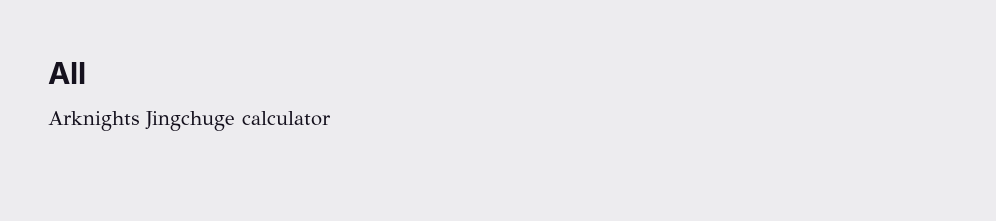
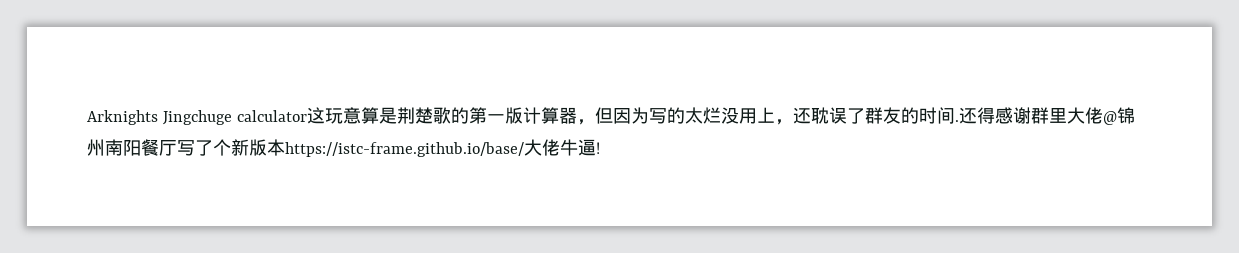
- All
- Arknights Jingchuge calculator
+ Arknights Jingchuge calculator这玩意算是荆楚歌的第一版计算器，但因为写的太烂没用上，还耽误了群友的时间.还得感谢群里大佬@锦州南阳餐厅写了个新版本https://istc-frame.github.io/base/大佬牛逼!

